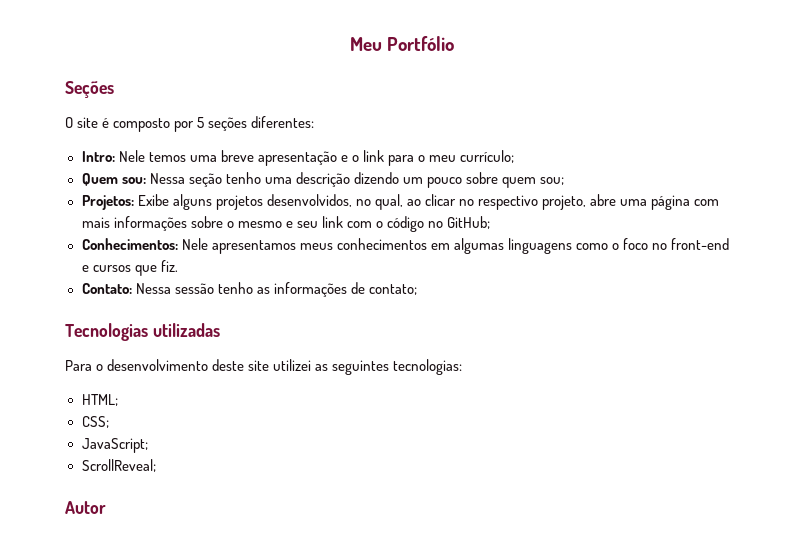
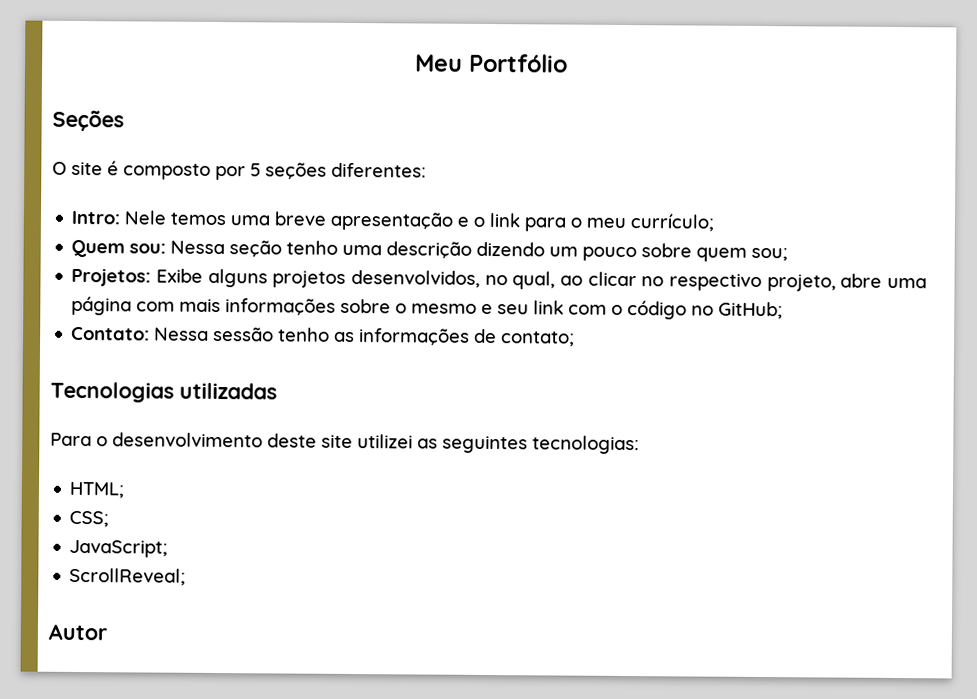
- Conhecimentos: Nele apresentamos meus conhecimentos em algumas linguagens como o foco no front-end e cursos que fiz.

